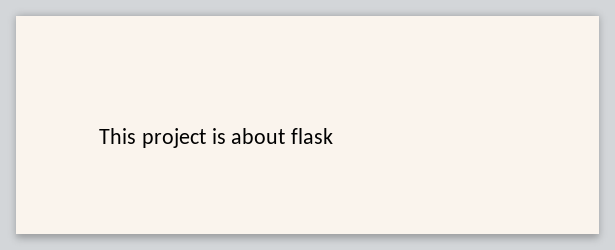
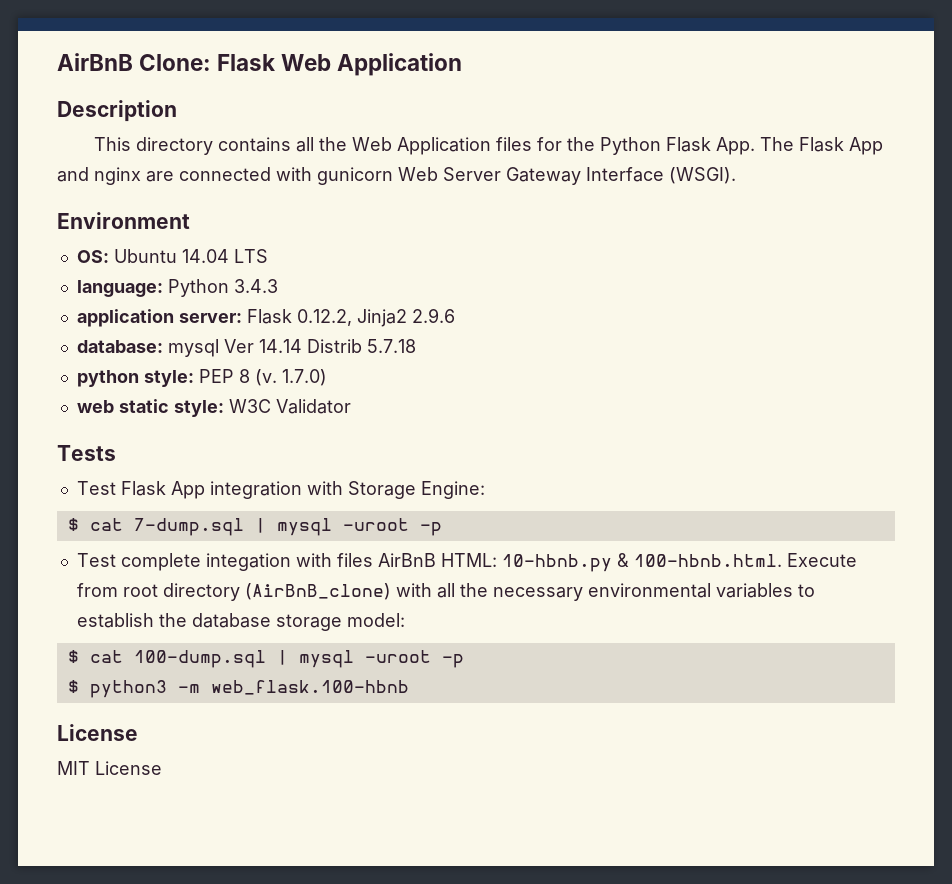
- This project is about flask
+ AirBnB Clone: Flask Web Application
+ Description
+ This directory contains all the Web Application files for the Python Flask App. The Flask App and nginx are connected with gunicorn Web Server Gateway Interface (WSGI).
+ Environment
+ OS: Ubuntu 14.04 LTS
+ language: Python 3.4.3
+ application server: Flask 0.12.2, Jinja2 2.9.6
+ database: mysql Ver 14.14 Distrib 5.7.18
+ python style: PEP 8 (v. 1.7.0)
+ web static style: W3C Validator
+ Tests
+ Test Flask App integration with Storage Engine:
+ $ cat 7-dump.sql | mysql -uroot -p
+ Test complete integation with files AirBnB HTML: 10-hbnb.py & 100-hbnb.html. Execute from root directory (AirBnB_clone) with all the necessary environmental variables to establish the database storage model:
+ $ cat 100-dump.sql | mysql -uroot -p
+ $ python3 -m web_flask.100-hbnb
+ License
+ MIT License

